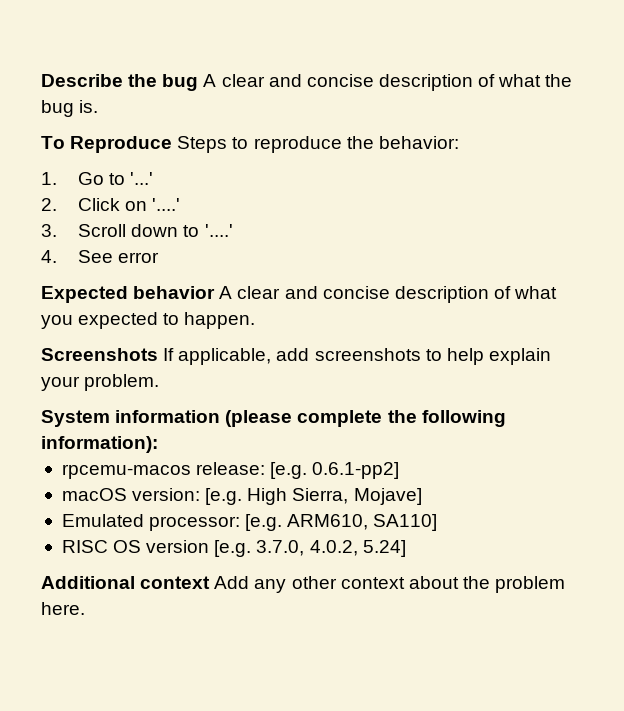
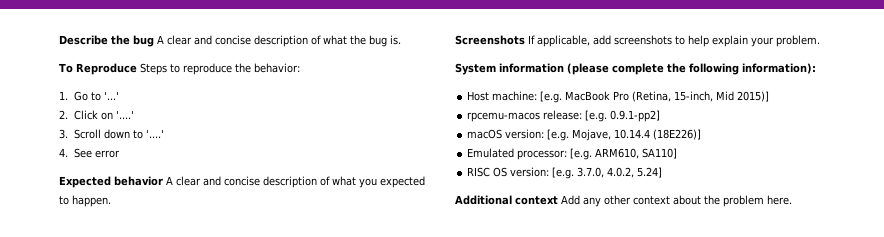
+ Host machine: [e.g. MacBook Pro (Retina, 15-inch, Mid 2015)]
- rpcemu-macos release: [e.g. 0.6.1-pp2]
+ rpcemu-macos release: [e.g. 0.9.1-pp2]
- macOS version: [e.g. High Sierra, Mojave]
+ macOS version: [e.g. Mojave, 10.14.4 (18E226)]
- RISC OS version [e.g. 3.7.0, 4.0.2, 5.24]
+ RISC OS version: [e.g. 3.7.0, 4.0.2, 5.24]

